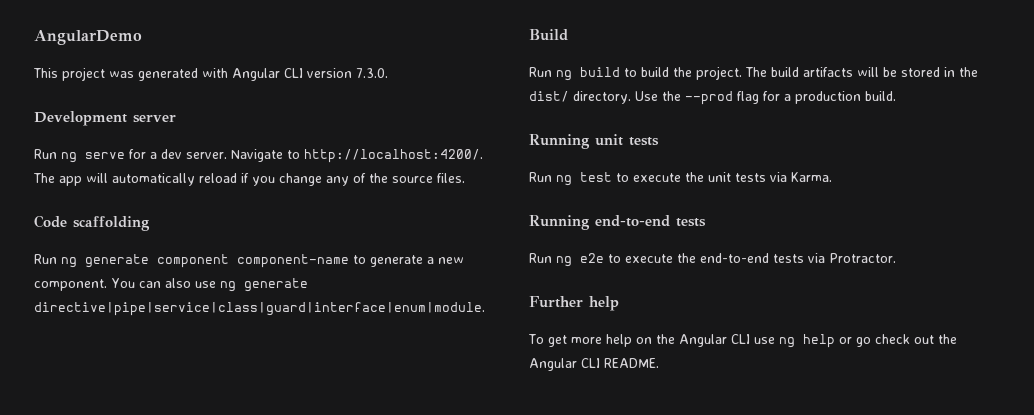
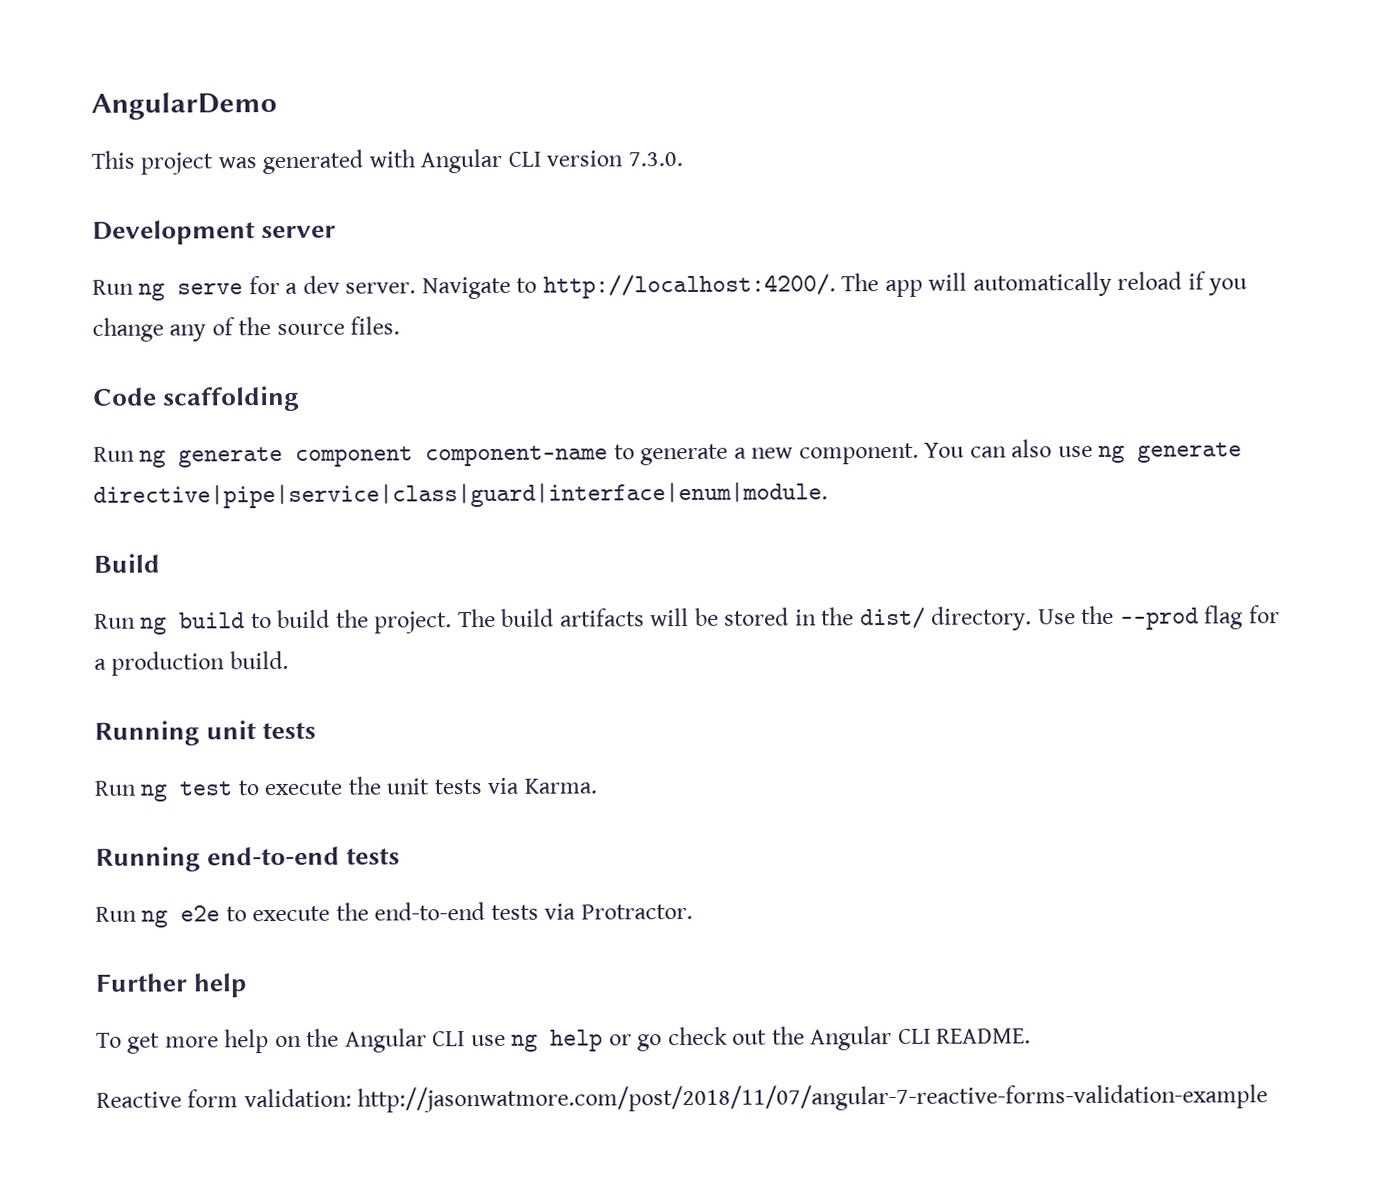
+ Reactive form validation: http://jasonwatmore.com/post/2018/11/07/angular-7-reactive-forms-validation-example

